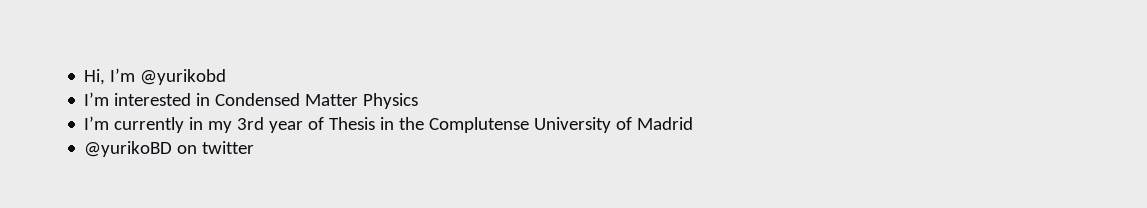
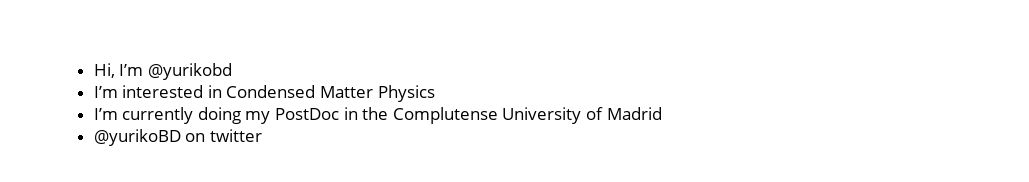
- I’m currently in my 3rd year of Thesis in the Complutense University of Madrid
+ I’m currently doing my PostDoc in the Complutense University of Madrid

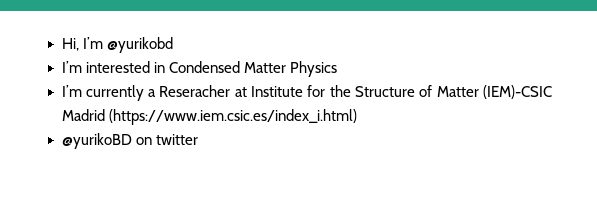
- I’m currently doing my PostDoc in the Complutense University of Madrid
+ I’m currently a Reseracher at Institute for the Structure of Matter (IEM)-CSIC Madrid (https://www.iem.csic.es/index_i.html)

